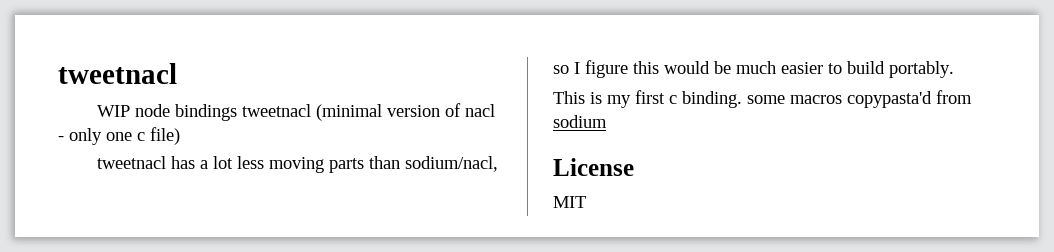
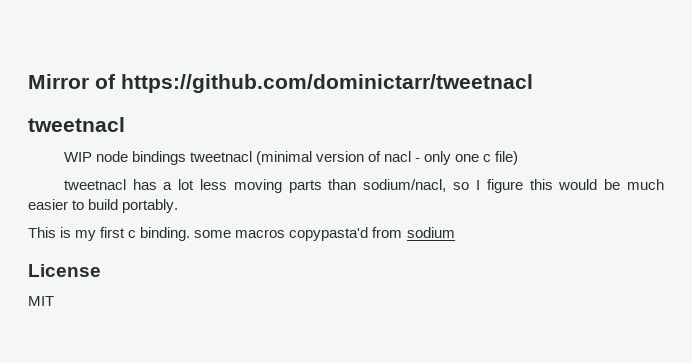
+ Mirror of https://github.com/dominictarr/tweetnacl

